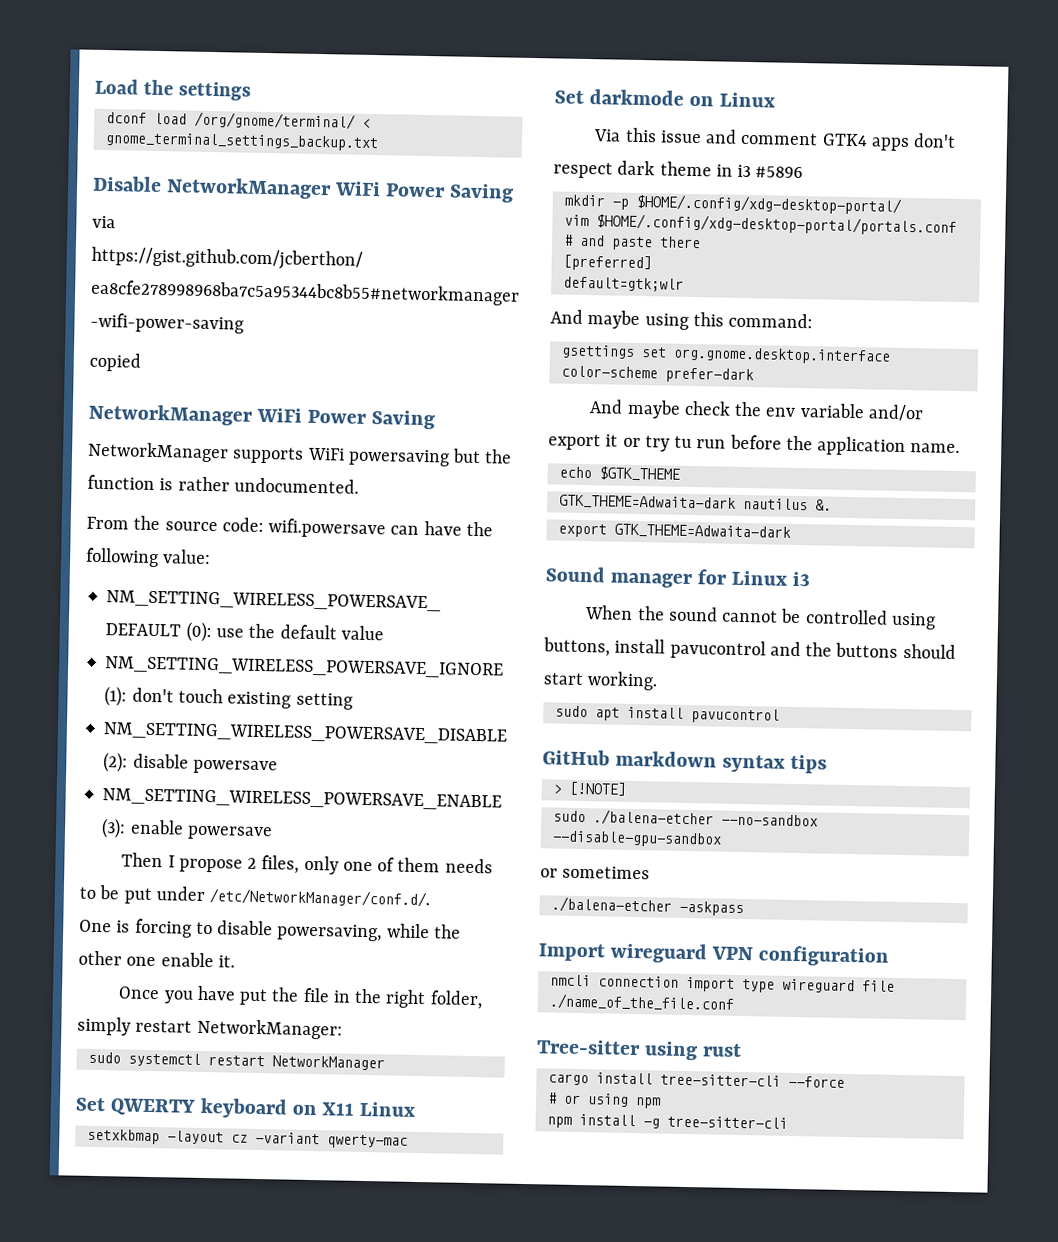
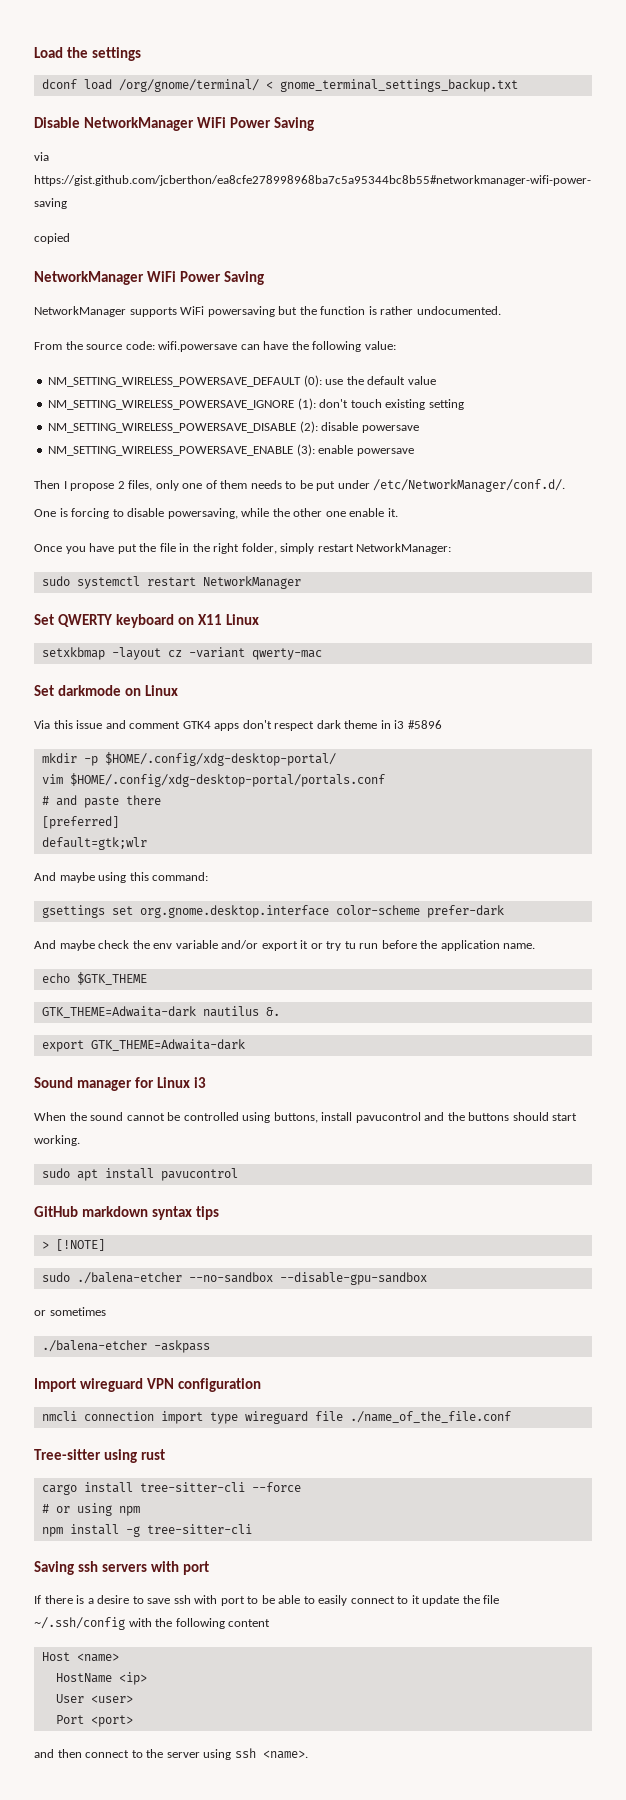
+ Saving ssh servers with port
+ If there is a desire to save ssh with port to be able to easily connect to it update the file ~/.ssh/config with the following content
+ Host <name>
+ HostName <ip>
+ User <user>
+ Port <port>
+ and then connect to the server using ssh <name>.

